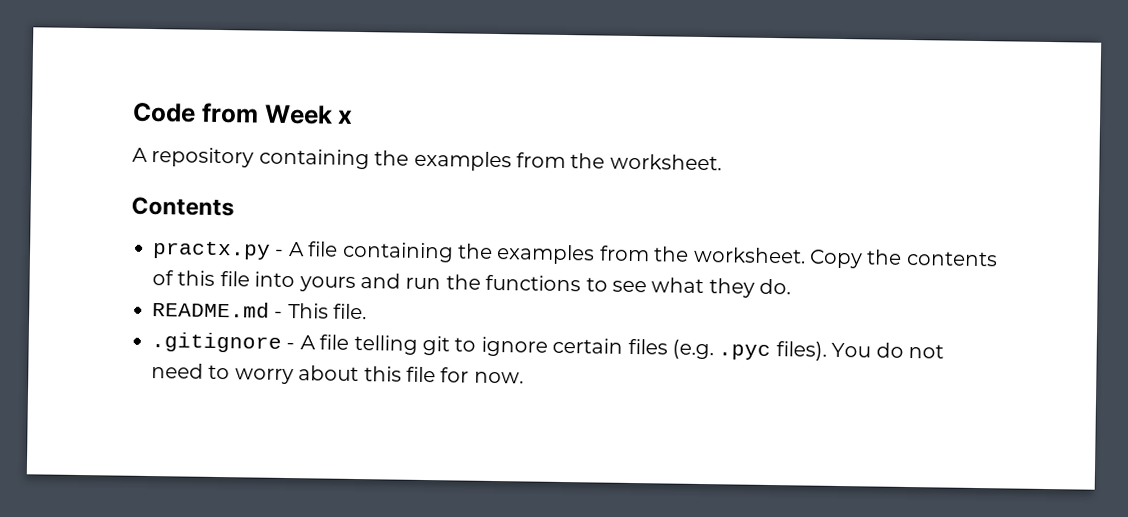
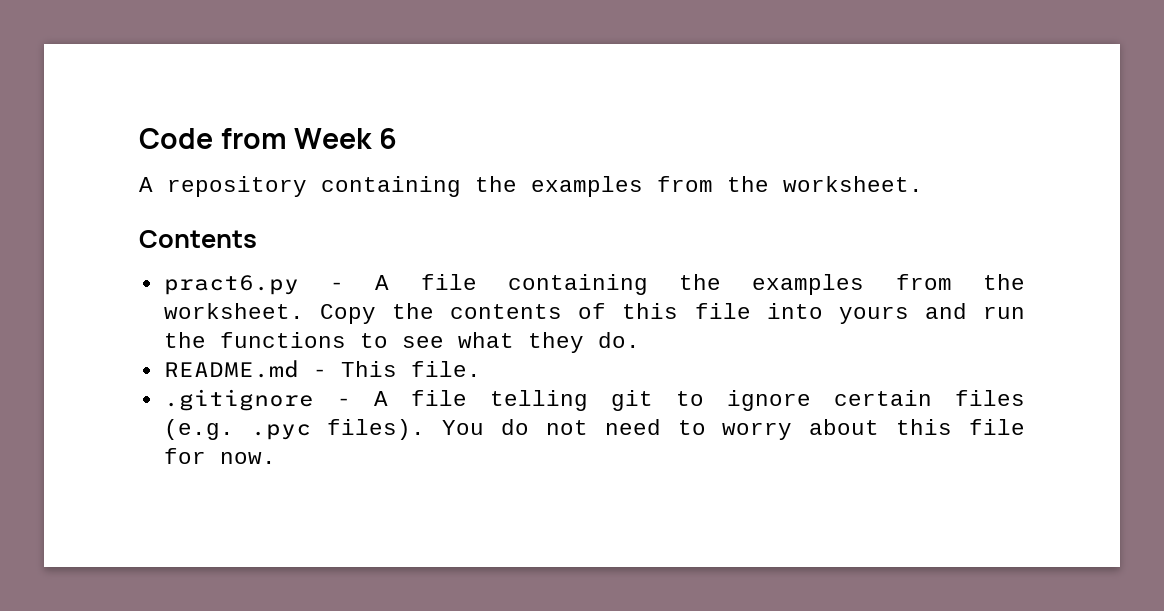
- Code from Week x
+ Code from Week 6
- practx.py - A file containing the examples from the worksheet.
+ pract6.py - A file containing the examples from the worksheet.

